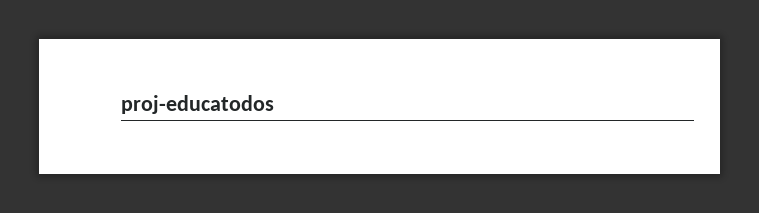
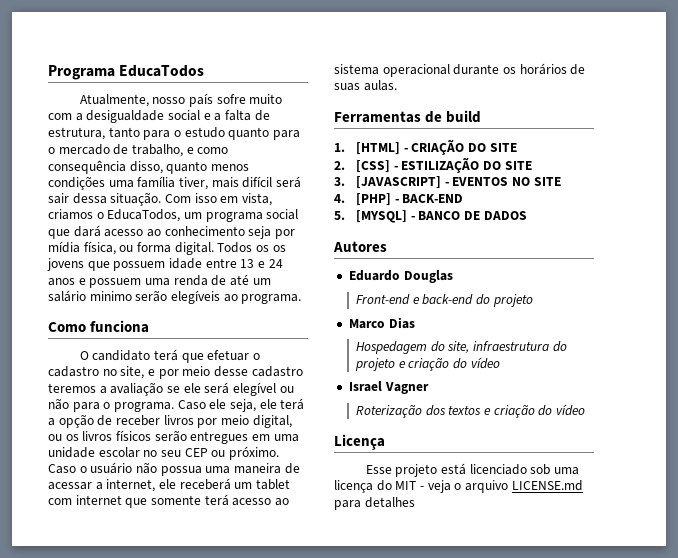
- proj-educatodos
+ Programa EducaTodos
+ Atualmente, nosso país sofre muito com a desigualdade social e a falta de estrutura, tanto para o estudo quanto para o mercado de trabalho, e como consequência disso, quanto menos condições uma família tiver, mais difícil será sair dessa situação. Com isso em vista, criamos o EducaTodos, um programa social que dará acesso ao conhecimento seja por mídia física, ou forma digital. Todos os os jovens que possuem idade entre 13 e 24 anos e possuem uma renda de até um salário minimo serão elegíveis ao programa.
+ Como funciona
+ O candidato terá que efetuar o cadastro no site, e por meio desse cadastro teremos a avaliação se ele será elegível ou não para o programa. Caso ele seja, ele terá a opção de receber livros por meio digital, ou os livros físicos serão entregues em uma unidade escolar no seu CEP ou próximo. Caso o usuário não possua uma maneira de acessar a internet, ele receberá um tablet com internet que somente terá acesso ao sistema operacional durante os horários de suas aulas.
+ Ferramentas de build
+ 1. [HTML] - CRIAÇÃO DO SITE
+ 2. [CSS] - ESTILIZAÇÃO DO SITE
+ 3. [JAVASCRIPT] - EVENTOS NO SITE
+ 4. [PHP] - BACK-END
+ 5. [MYSQL] - BANCO DE DADOS
+ Autores
+ Eduardo Douglas
+ Front-end e back-end do projeto
+ Marco Dias
+ Hospedagem do site, infraestrutura do projeto e criação do vídeo
+ Israel Vagner
+ Roterização dos textos e criação do vídeo
+ Licença
+ Esse projeto está licenciado sob uma licença do MIT - veja o arquivo LICENSE.md para detalhes

